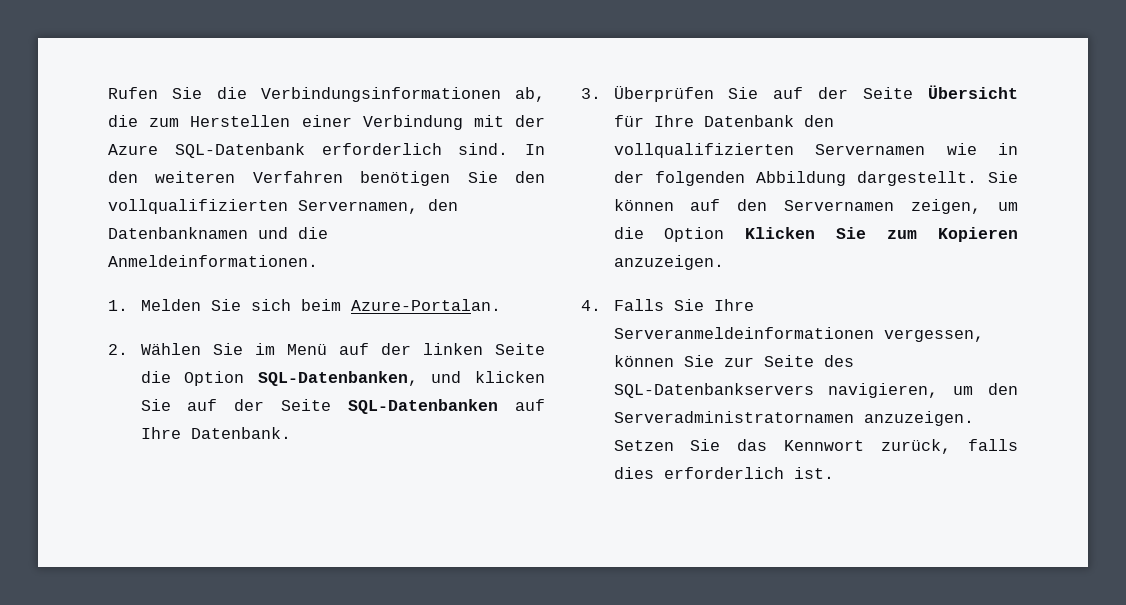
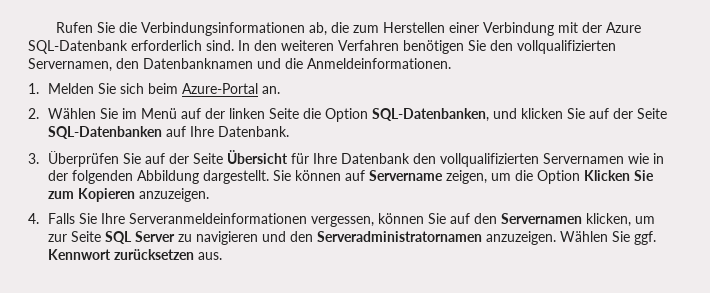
- 1. Melden Sie sich beim Azure-Portalan.
+ 1. Melden Sie sich beim Azure-Portal an.
- Sie können auf den Servernamen zeigen, um die Option Klicken Sie zum Kopieren anzuzeigen.
+ Sie können auf Servername zeigen, um die Option Klicken Sie zum Kopieren anzuzeigen.
- 4. Falls Sie Ihre Serveranmeldeinformationen vergessen, können Sie zur Seite des SQL-Datenbankservers navigieren, um den Serveradministratornamen anzuzeigen. Setzen Sie das Kennwort zurück, falls dies erforderlich ist.
+ 4. Falls Sie Ihre Serveranmeldeinformationen vergessen, können Sie auf den Servernamen klicken, um zur Seite SQL Server zu navigieren und den Serveradministratornamen anzuzeigen. Wählen Sie ggf. Kennwort zurücksetzen aus.

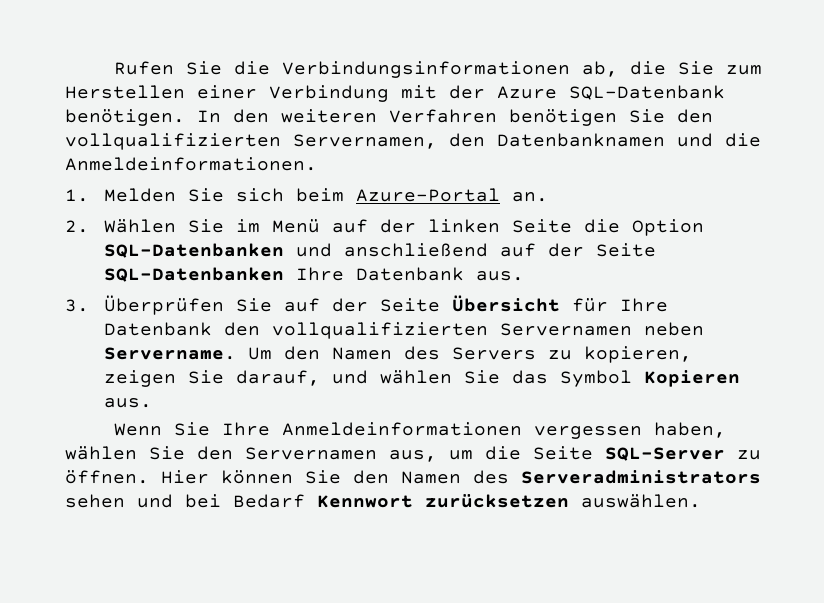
- Rufen Sie die Verbindungsinformationen ab, die zum Herstellen einer Verbindung mit der Azure SQL-Datenbank erforderlich sind.
+ Rufen Sie die Verbindungsinformationen ab, die Sie zum Herstellen einer Verbindung mit der Azure SQL-Datenbank benötigen.
- 2. Wählen Sie im Menü auf der linken Seite die Option SQL-Datenbanken, und klicken Sie auf der Seite SQL-Datenbanken auf Ihre Datenbank.
+ 2. Wählen Sie im Menü auf der linken Seite die Option SQL-Datenbanken und anschließend auf der Seite SQL-Datenbanken Ihre Datenbank aus.
- 3. Überprüfen Sie auf der Seite Übersicht für Ihre Datenbank den vollqualifizierten Servernamen wie in der folgenden Abbildung dargestellt. Sie können auf Servername zeigen, um die Option Klicken Sie zum Kopieren anzuzeigen.
- 4. Falls Sie Ihre Serveranmeldeinformationen vergessen, können Sie auf den Servernamen klicken, um zur Seite SQL Server zu navigieren und den Serveradministratornamen anzuzeigen. Wählen Sie ggf. Kennwort zurücksetzen aus.
+ 3. Überprüfen Sie auf der Seite Übersicht für Ihre Datenbank den vollqualifizierten Servernamen neben Servername. Um den Namen des Servers zu kopieren, zeigen Sie darauf, und wählen Sie das Symbol Kopieren aus.
+ Wenn Sie Ihre Anmeldeinformationen vergessen haben, wählen Sie den Servernamen aus, um die Seite SQL-Server zu öffnen. Hier können Sie den Namen des Serveradministrators sehen und bei Bedarf Kennwort zurücksetzen auswählen.

